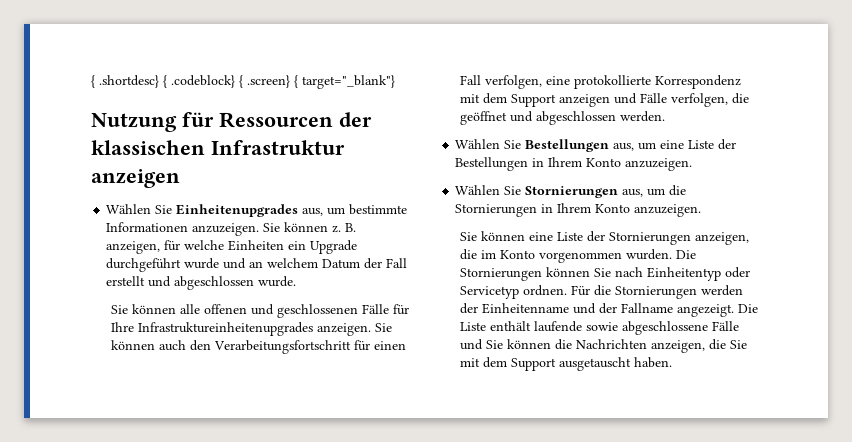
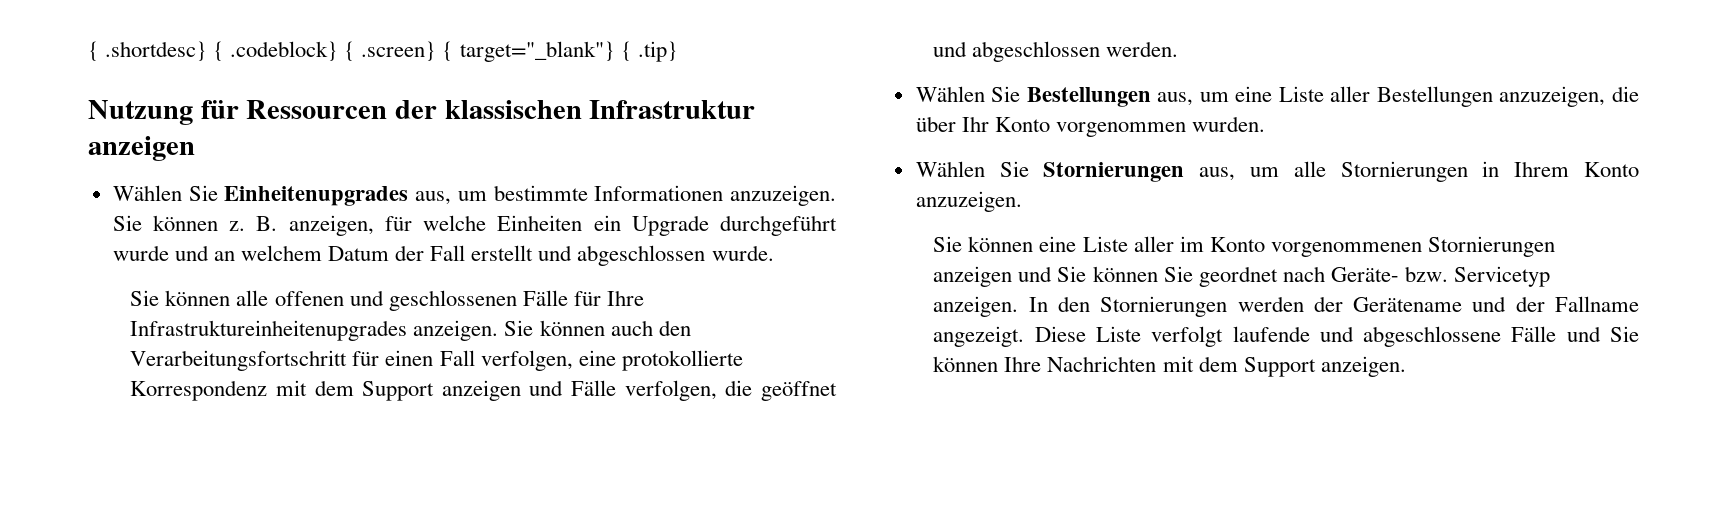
- { .shortdesc} { .codeblock} { .screen} { target="_blank"}
+ { .shortdesc} { .codeblock} { .screen} { target="_blank"} { .tip}
- Wählen Sie Bestellungen aus, um eine Liste der Bestellungen in Ihrem Konto anzuzeigen.
+ Wählen Sie Bestellungen aus, um eine Liste aller Bestellungen anzuzeigen, die über Ihr Konto vorgenommen wurden.
- Wählen Sie Stornierungen aus, um die Stornierungen in Ihrem Konto anzuzeigen.
+ Wählen Sie Stornierungen aus, um alle Stornierungen in Ihrem Konto anzuzeigen.
- Sie können eine Liste der Stornierungen anzeigen, die im Konto vorgenommen wurden. Die Stornierungen können Sie nach Einheitentyp oder Servicetyp ordnen. Für die Stornierungen werden der Einheitenname und der Fallname angezeigt.
+ Sie können eine Liste aller im Konto vorgenommenen Stornierungen anzeigen und Sie können Sie geordnet nach Geräte- bzw. Servicetyp anzeigen. In den Stornierungen werden der Gerätename und der Fallname angezeigt.
- Die Liste enthält laufende sowie abgeschlossene Fälle und Sie können die Nachrichten anzeigen, die Sie mit dem Support ausgetauscht haben.
+ Diese Liste verfolgt laufende und abgeschlossene Fälle und Sie können Ihre Nachrichten mit dem Support anzeigen.

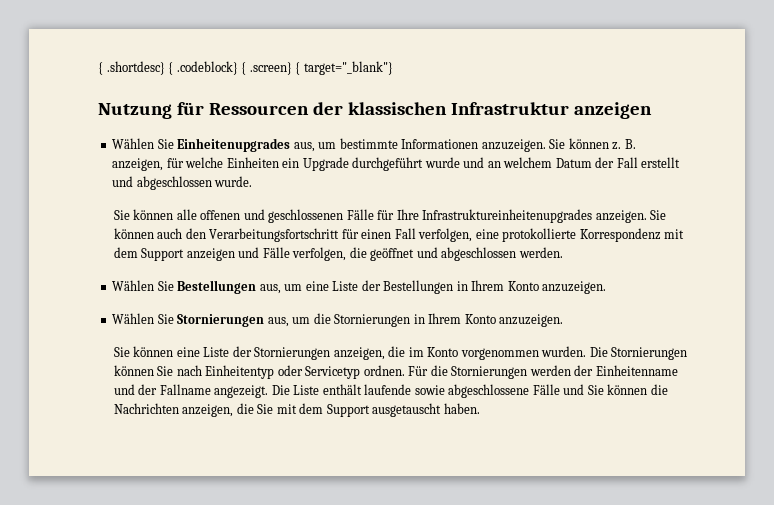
- { .shortdesc} { .codeblock} { .screen} { target="_blank"} { .tip}
+ { .shortdesc} { .codeblock} { .screen} { target="_blank"}
- Wählen Sie Bestellungen aus, um eine Liste aller Bestellungen anzuzeigen, die über Ihr Konto vorgenommen wurden.
+ Wählen Sie Bestellungen aus, um eine Liste der Bestellungen in Ihrem Konto anzuzeigen.
- Wählen Sie Stornierungen aus, um alle Stornierungen in Ihrem Konto anzuzeigen.
+ Wählen Sie Stornierungen aus, um die Stornierungen in Ihrem Konto anzuzeigen.
- Sie können eine Liste aller im Konto vorgenommenen Stornierungen anzeigen und Sie können Sie geordnet nach Geräte- bzw. Servicetyp anzeigen. In den Stornierungen werden der Gerätename und der Fallname angezeigt.
+ Sie können eine Liste der Stornierungen anzeigen, die im Konto vorgenommen wurden. Die Stornierungen können Sie nach Einheitentyp oder Servicetyp ordnen. Für die Stornierungen werden der Einheitenname und der Fallname angezeigt.
- Diese Liste verfolgt laufende und abgeschlossene Fälle und Sie können Ihre Nachrichten mit dem Support anzeigen.
+ Die Liste enthält laufende sowie abgeschlossene Fälle und Sie können die Nachrichten anzeigen, die Sie mit dem Support ausgetauscht haben.

